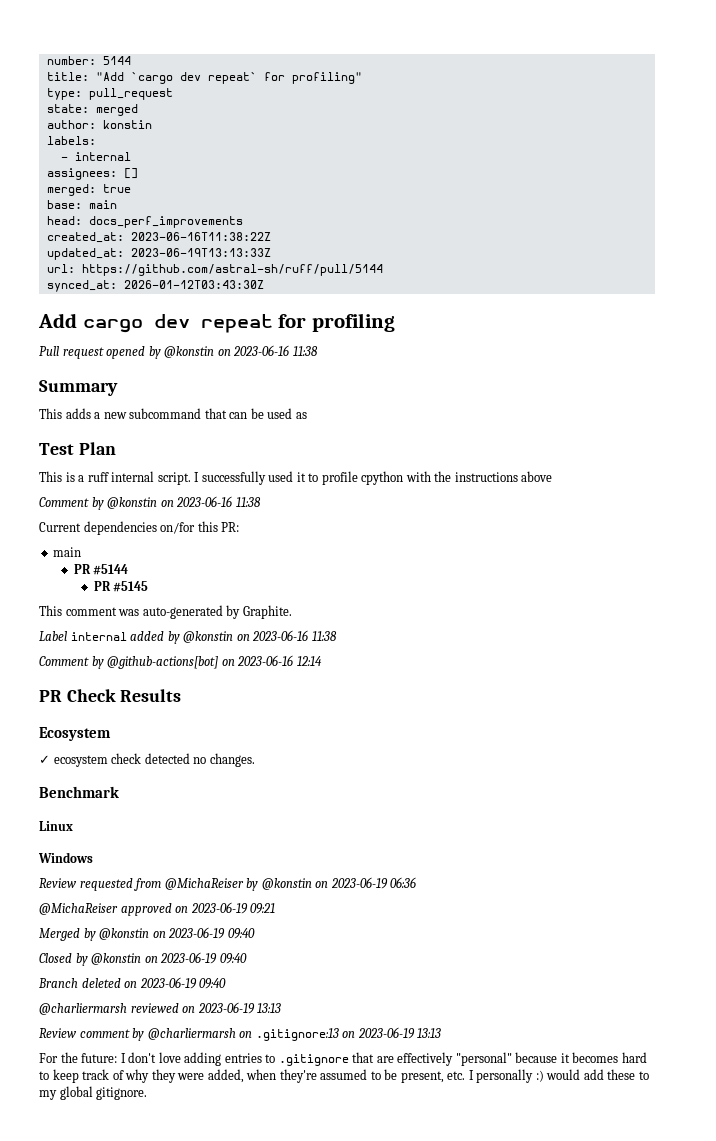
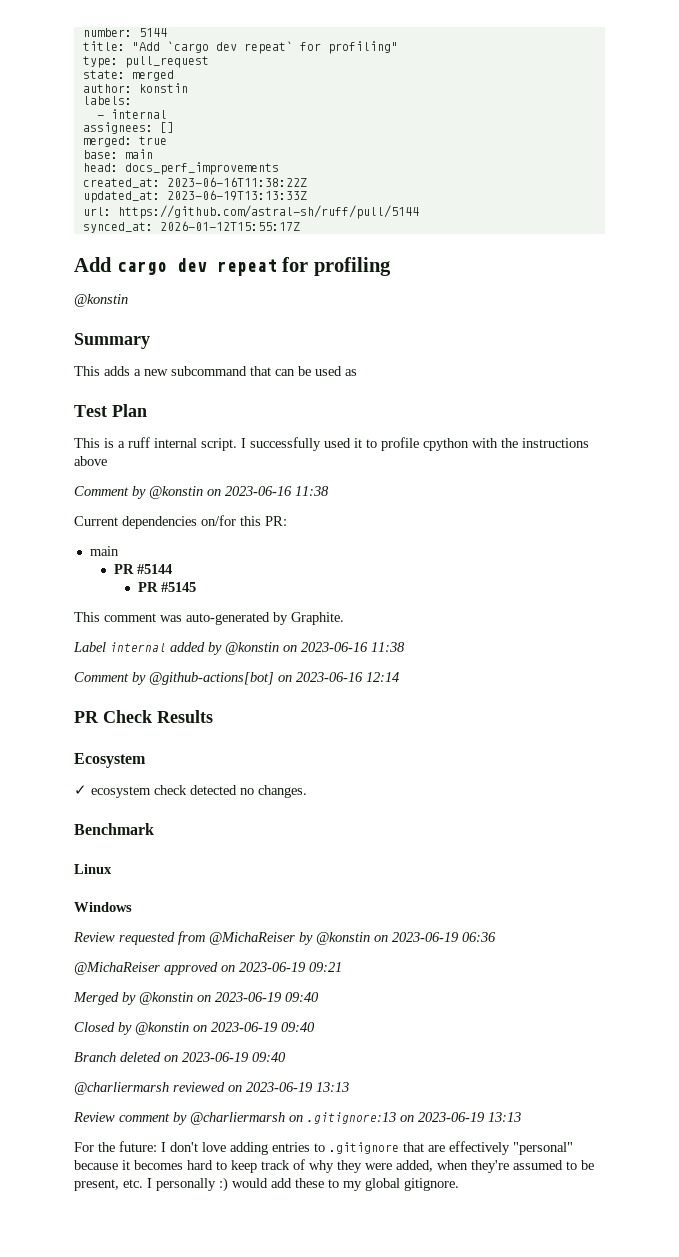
- synced_at: 2026-01-12T03:43:30Z
+ synced_at: 2026-01-12T15:55:17Z
  Add cargo dev repeat for profiling
- Pull request opened by @konstin on 2023-06-16 11:38
+ @konstin

